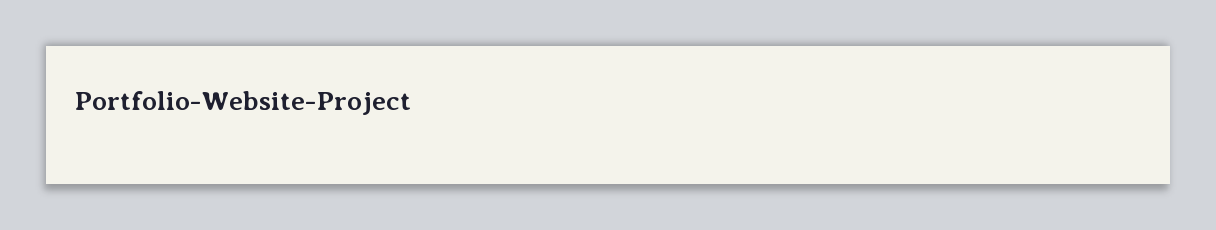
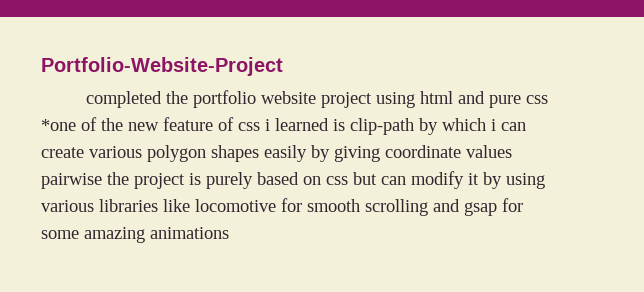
+ completed the portfolio website project using html and pure css *one of the new feature of css i learned is clip-path by which i can create various polygon shapes easily by giving coordinate values pairwise the project is purely based on css but can modify it by using various libraries like locomotive for smooth scrolling and gsap for some amazing animations

